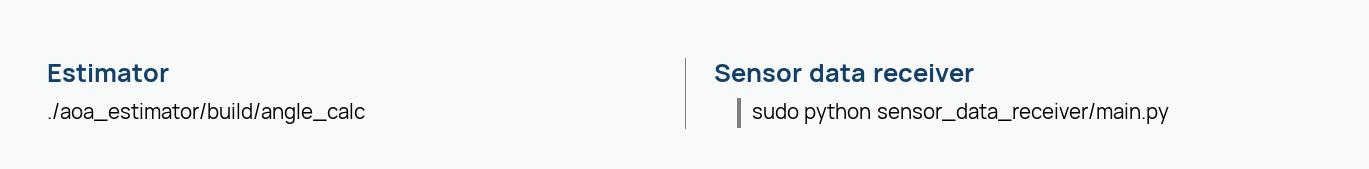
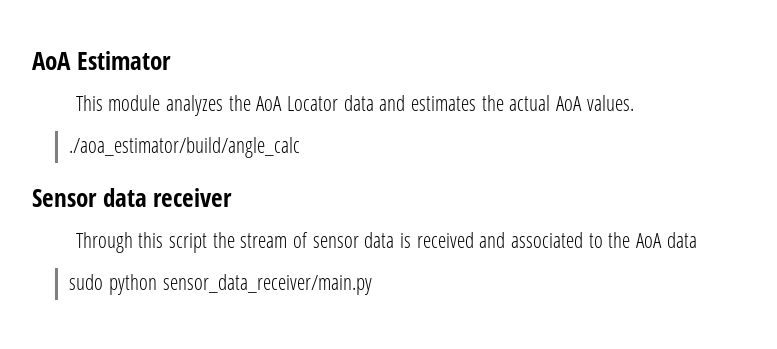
- Estimator
+ AoA Estimator
+ This module analyzes the AoA Locator data and estimates the actual AoA values.
  ./aoa_estimator/build/angle_calc
  Sensor data receiver
+ Through this script the stream of sensor data is received and associated to the AoA data

